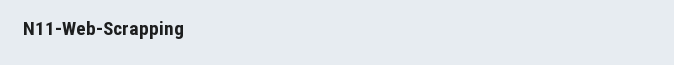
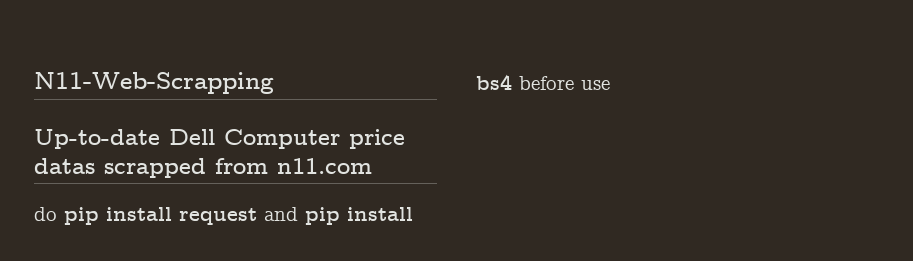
+ Up-to-date Dell Computer price datas scrapped from n11.com
+ do pip install request and pip install bs4 before use

